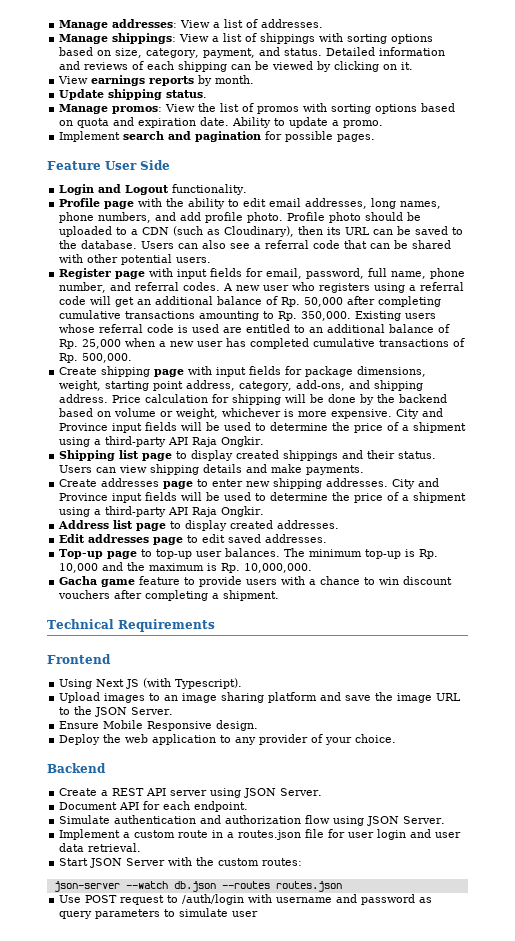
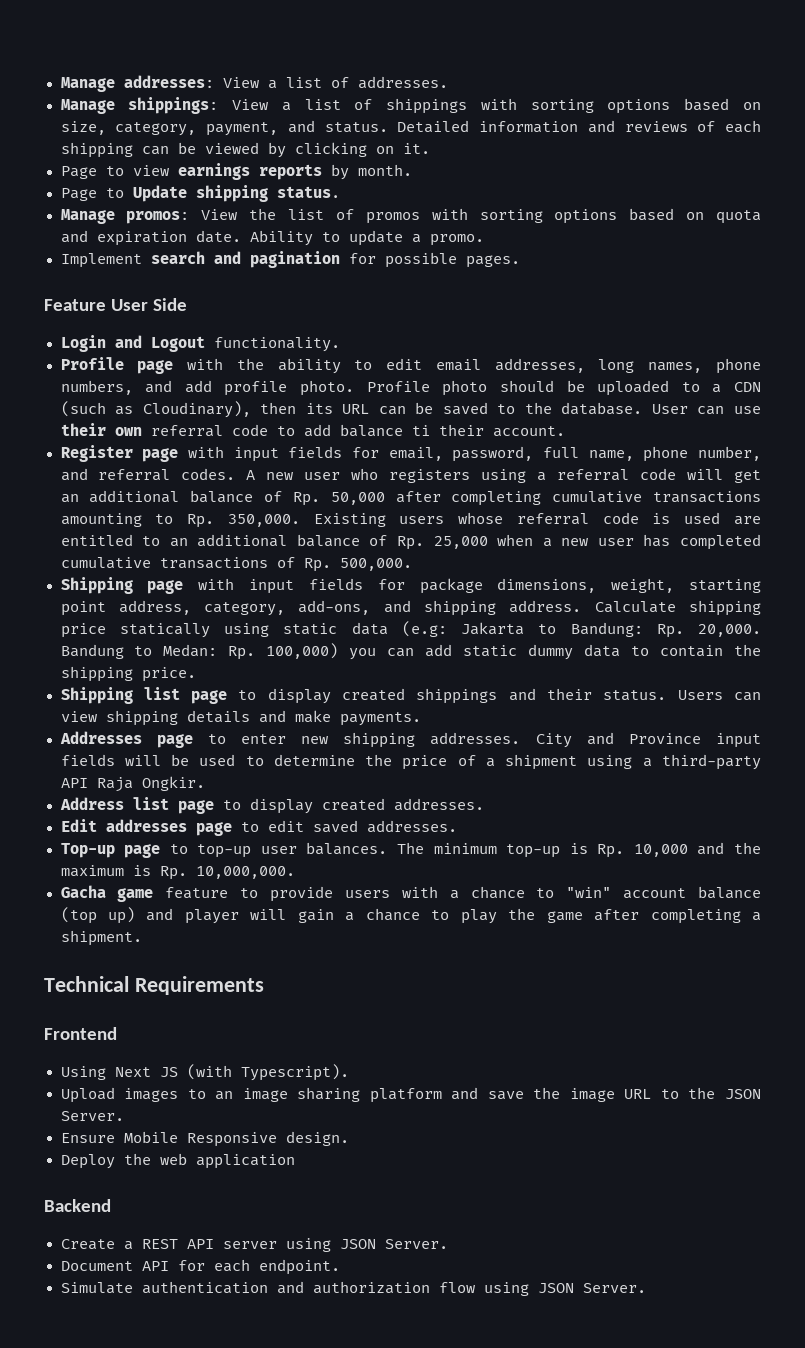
- View earnings reports by month.
+ Page to view earnings reports by month.
- Update shipping status.
+ Page to Update shipping status.
- Users can also see a referral code that can be shared with other potential users.
+ User can use their own referral code to add balance ti their account.
- Create shipping page with input fields for package dimensions, weight, starting point address, category, add-ons, and shipping address.
+ Shipping page with input fields for package dimensions, weight, starting point address, category, add-ons, and shipping address.
- Price calculation for shipping will be done by the backend based on volume or weight, whichever is more expensive. City and Province input fields will be used to determine the price of a shipment using a third-party API Raja Ongkir.
+ Calculate shipping price statically using static data (e.g: Jakarta to Bandung: Rp. 20,000. Bandung to Medan: Rp. 100,000) you can add static dummy data to contain the shipping price.
- Create addresses page to enter new shipping addresses.
+ Addresses page to enter new shipping addresses.
- Gacha game feature to provide users with a chance to win discount vouchers after completing a shipment.
+ Gacha game feature to provide users with a chance to "win" account balance (top up) and player will gain a chance to play the game after completing a shipment.
- Deploy the web application to any provider of your choice.
+ Deploy the web application
- Implement a custom route in a routes.json file for user login and user data retrieval.
- Start JSON Server with the custom routes:
- json-server --watch db.json --routes routes.json
- Use POST request to /auth/login with username and password as query parameters to simulate user

